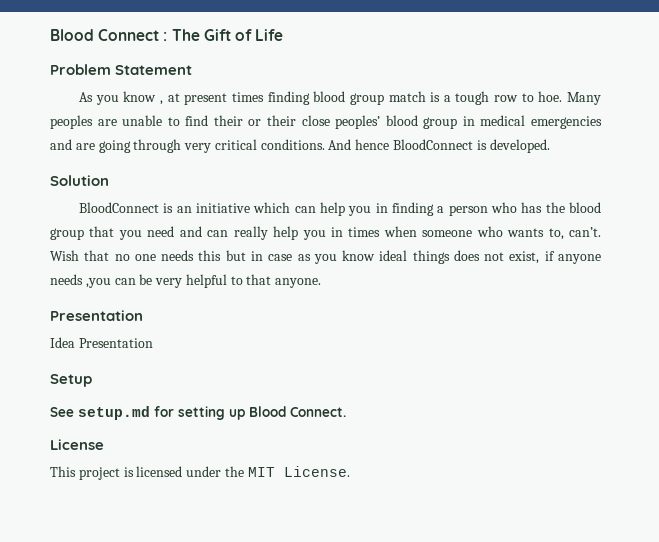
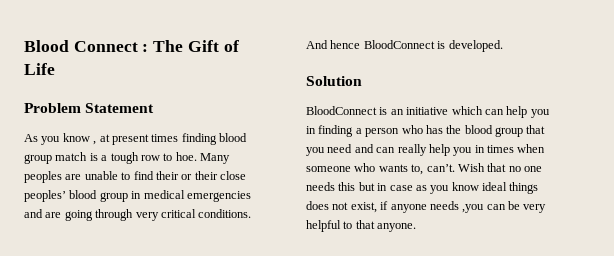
  Wish that no one needs this but in case as you know ideal things does not exist, if anyone needs ,you can be very helpful to that anyone.
- Presentation
- Idea Presentation
- Setup
- See setup.md for setting up Blood Connect.
- License
- This project is licensed under the MIT License.

